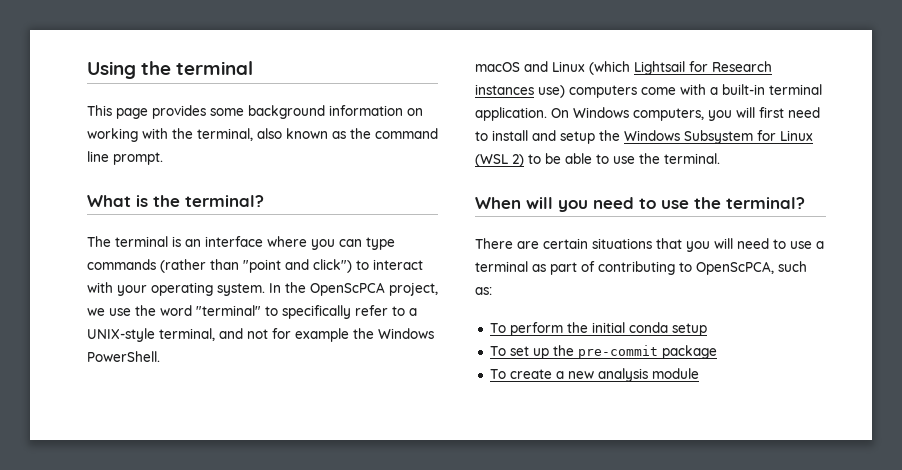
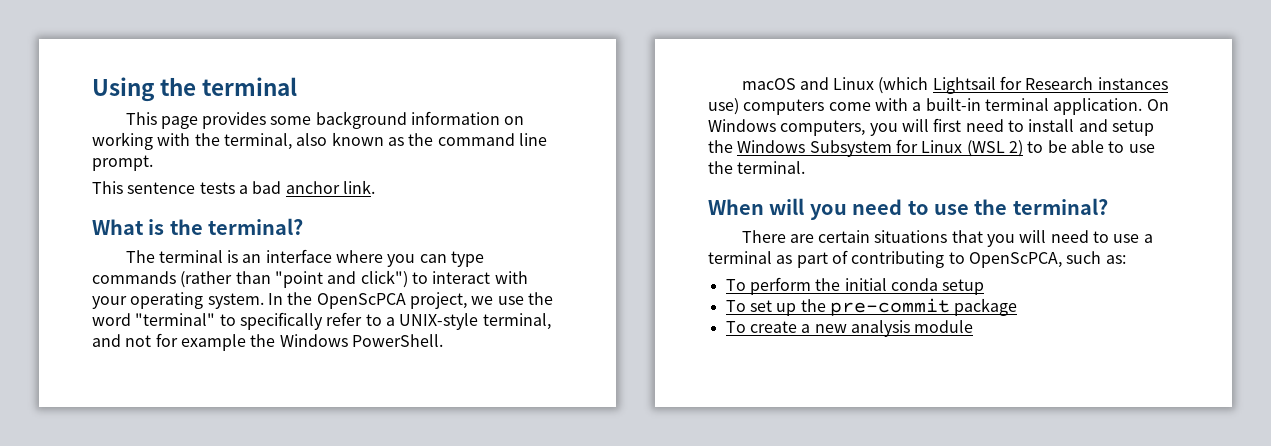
+ This sentence tests a bad anchor link.

